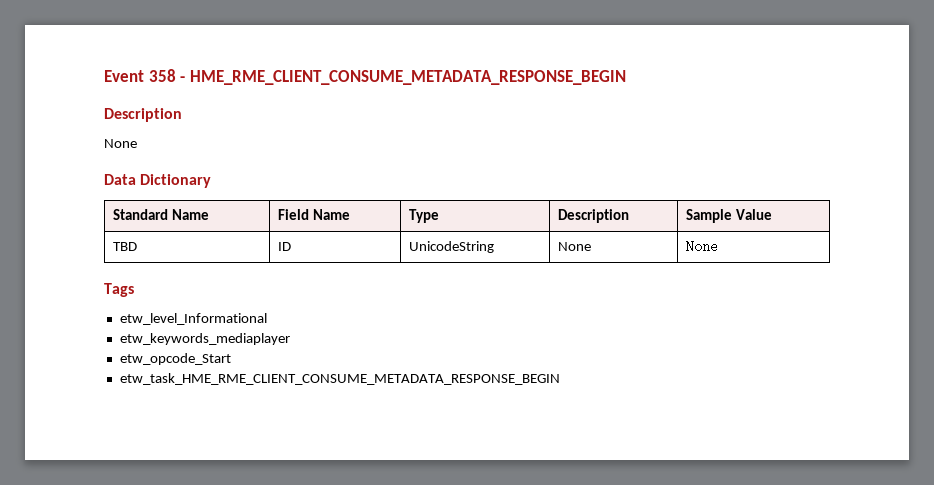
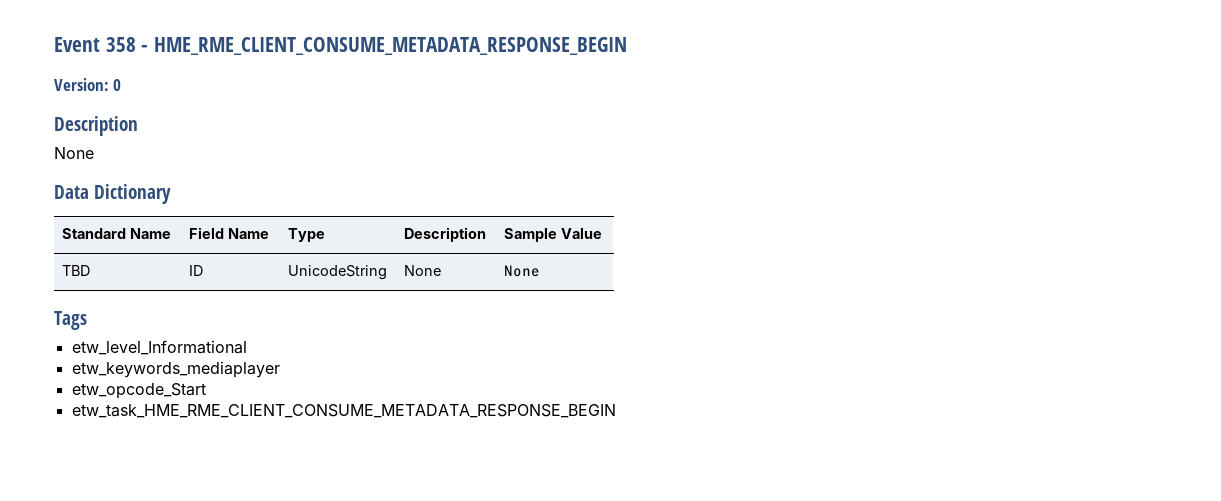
+ Version: 0

